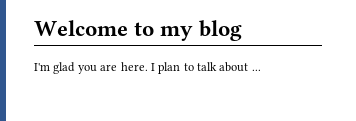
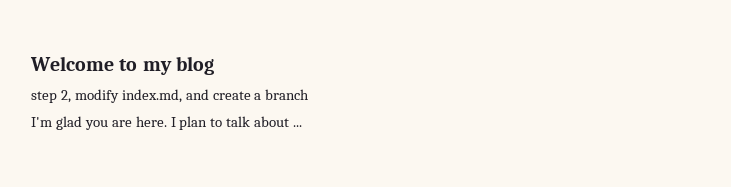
+ step 2, modify index.md, and create a branch

